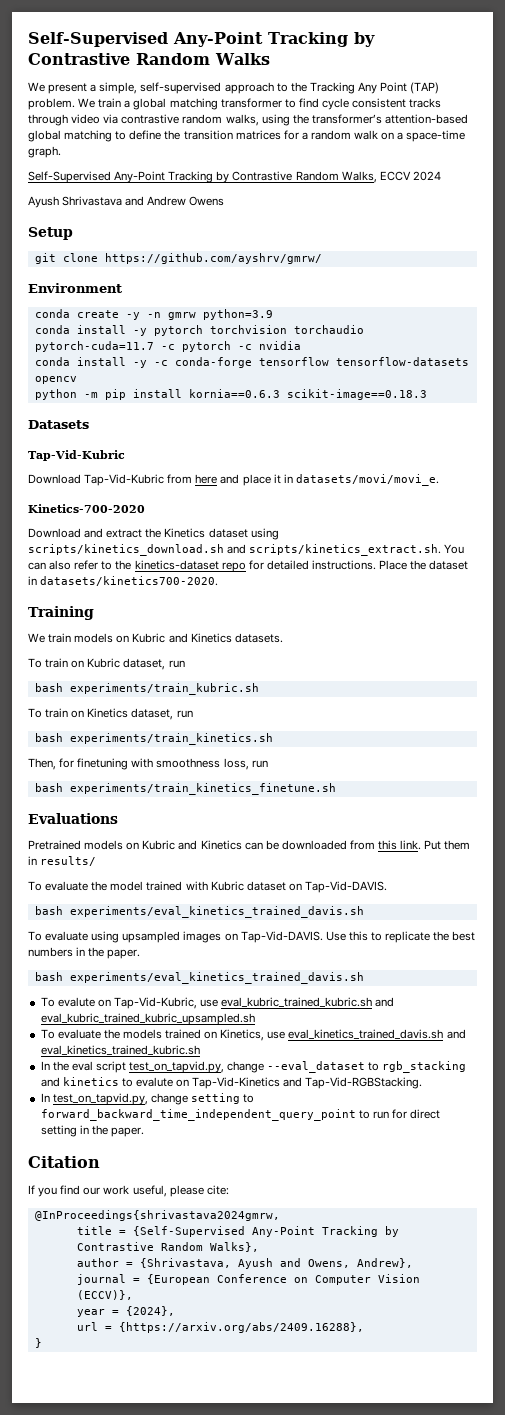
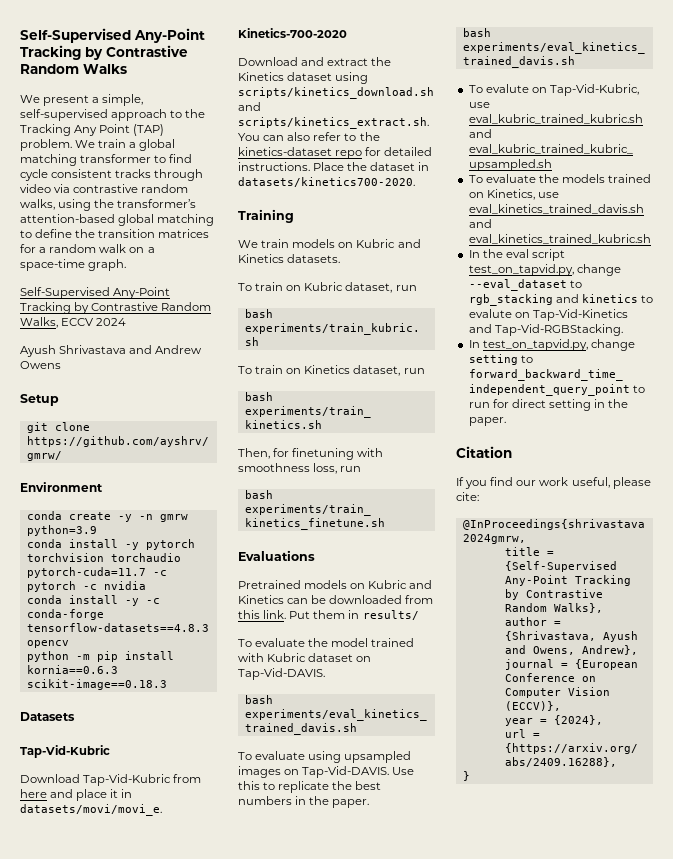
- conda install -y -c conda-forge tensorflow tensorflow-datasets opencv
+ conda install -y -c conda-forge tensorflow-datasets==4.8.3 opencv

